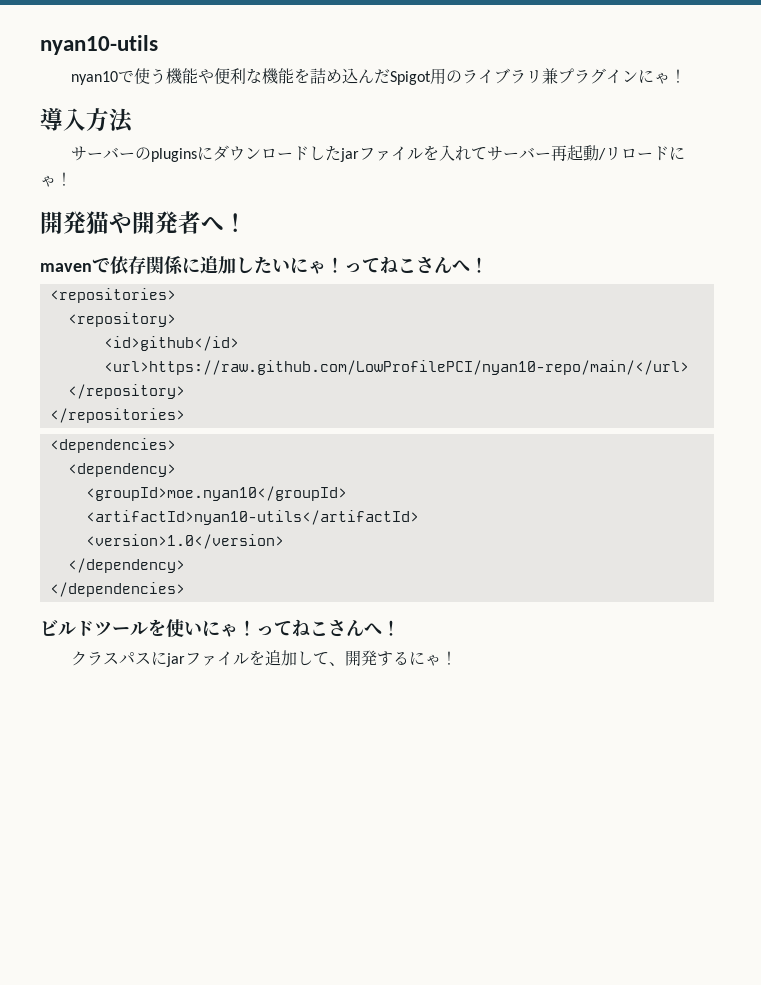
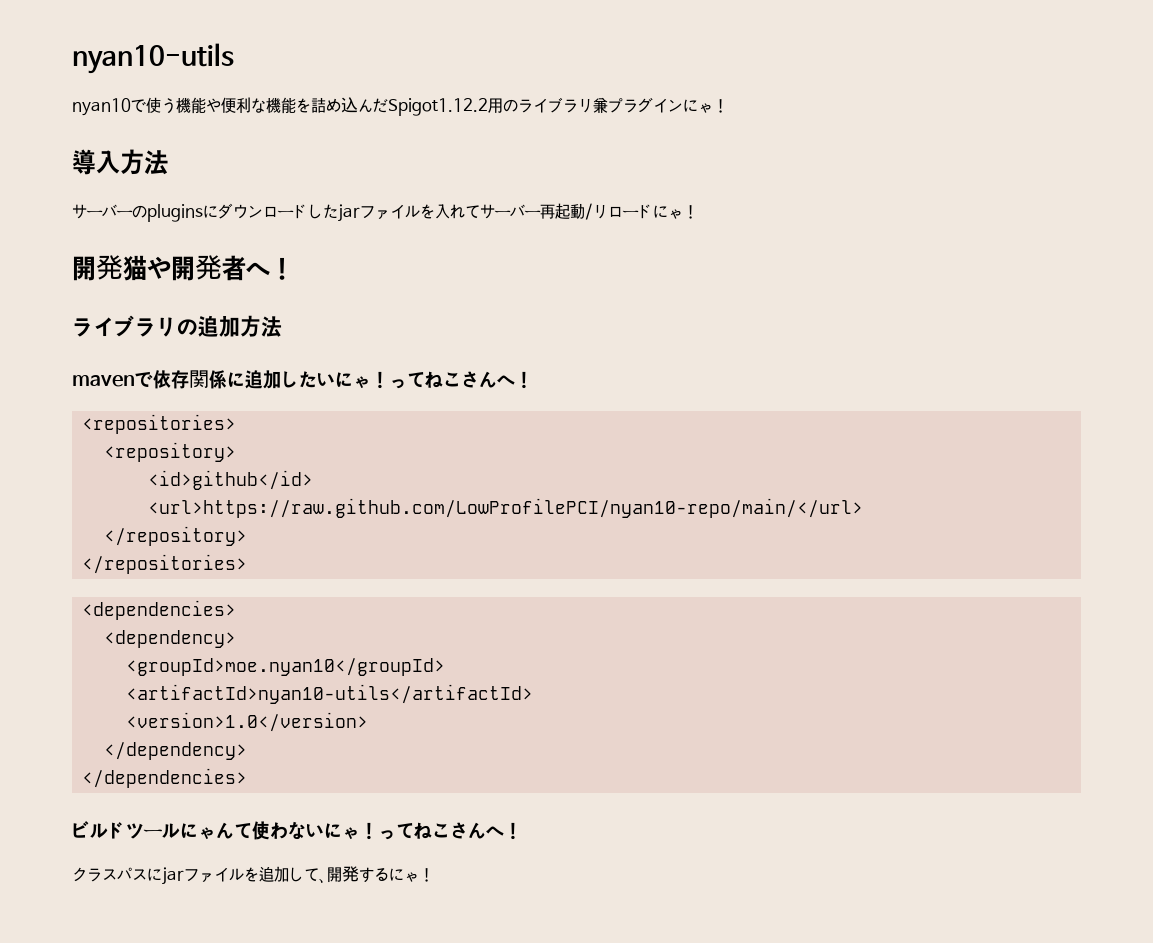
- nyan10で使う機能や便利な機能を詰め込んだSpigot用のライブラリ兼プラグインにゃ！
+ nyan10で使う機能や便利な機能を詰め込んだSpigot1.12.2用のライブラリ兼プラグインにゃ！
+ ライブラリの追加方法
- ビルドツールを使いにゃ！
+ ビルドツールにゃんて使わないにゃ！

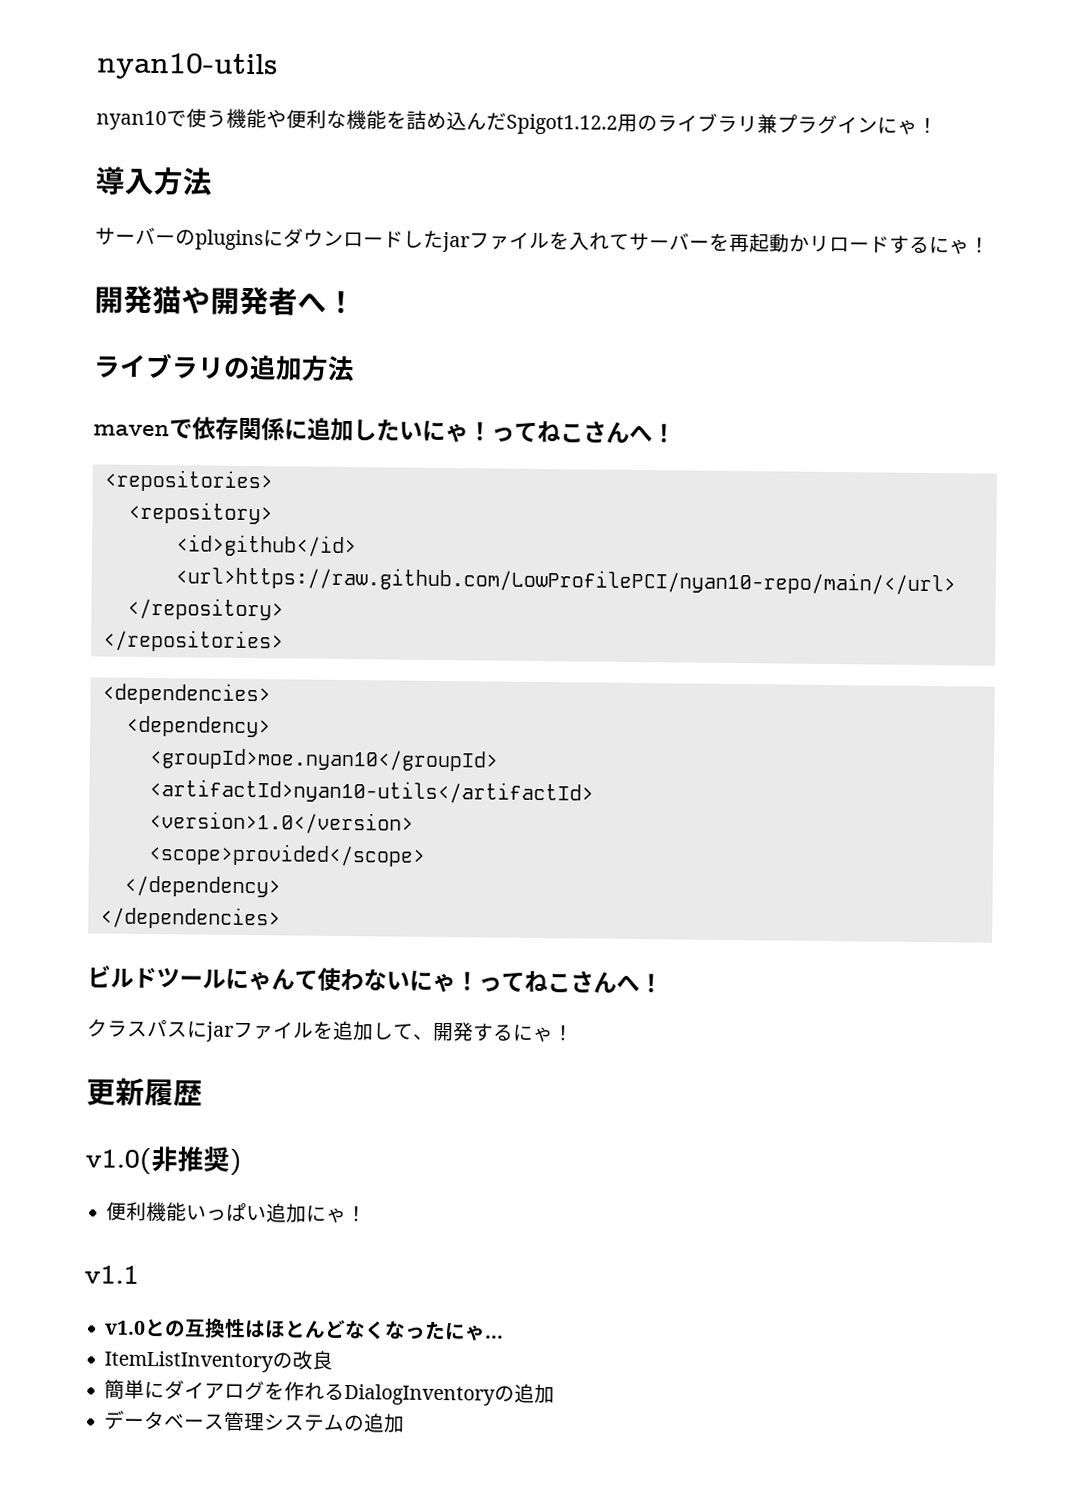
- サーバーのpluginsにダウンロードしたjarファイルを入れてサーバー再起動/リロードにゃ！
+ サーバーのpluginsにダウンロードしたjarファイルを入れてサーバーを再起動かリロードするにゃ！
+ <scope>provided</scope>
+ 更新履歴
+ v1.0(非推奨)
+ 便利機能いっぱい追加にゃ！
+ v1.1
+ v1.0との互換性はほとんどなくなったにゃ...
+ ItemListInventoryの改良
+ 簡単にダイアログを作れるDialogInventoryの追加
+ データベース管理システムの追加

